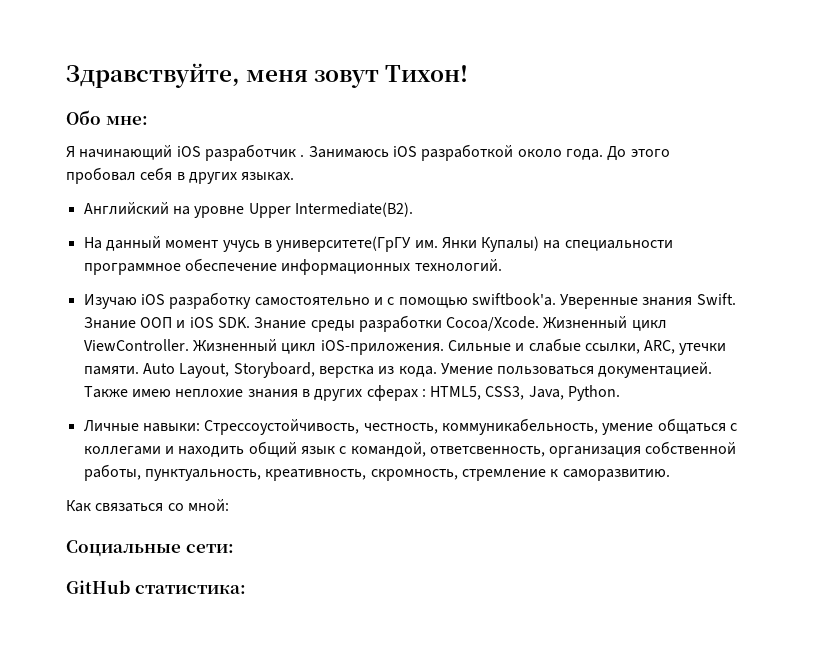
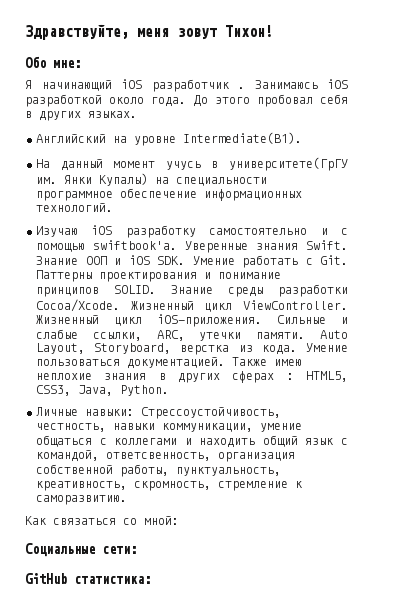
- Английский на уровне Upper Intermediate(B2).
+ Английский на уровне Intermediate(B1).
- Знание ООП и iOS SDK. Знание среды разработки Cocoa/Xcode.
+ Знание ООП и iOS SDK. Умение работать с Git. Паттерны проектирования и понимание принципов SOLID. Знание среды разработки Cocoa/Xcode.
- Личные навыки: Стрессоустойчивость, честность, коммуникабельность, умение общаться с коллегами и находить общий язык с командой, ответсвенность, организация собственной работы, пунктуальность, креативность, скромность, стремление к саморазвитию.
+ Личные навыки: Стрессоустойчивость, честность, навыки коммуникации, умение общаться с коллегами и находить общий язык с командой, ответсвенность, организация собственной работы, пунктуальность, креативность, скромность, стремление к саморазвитию.

